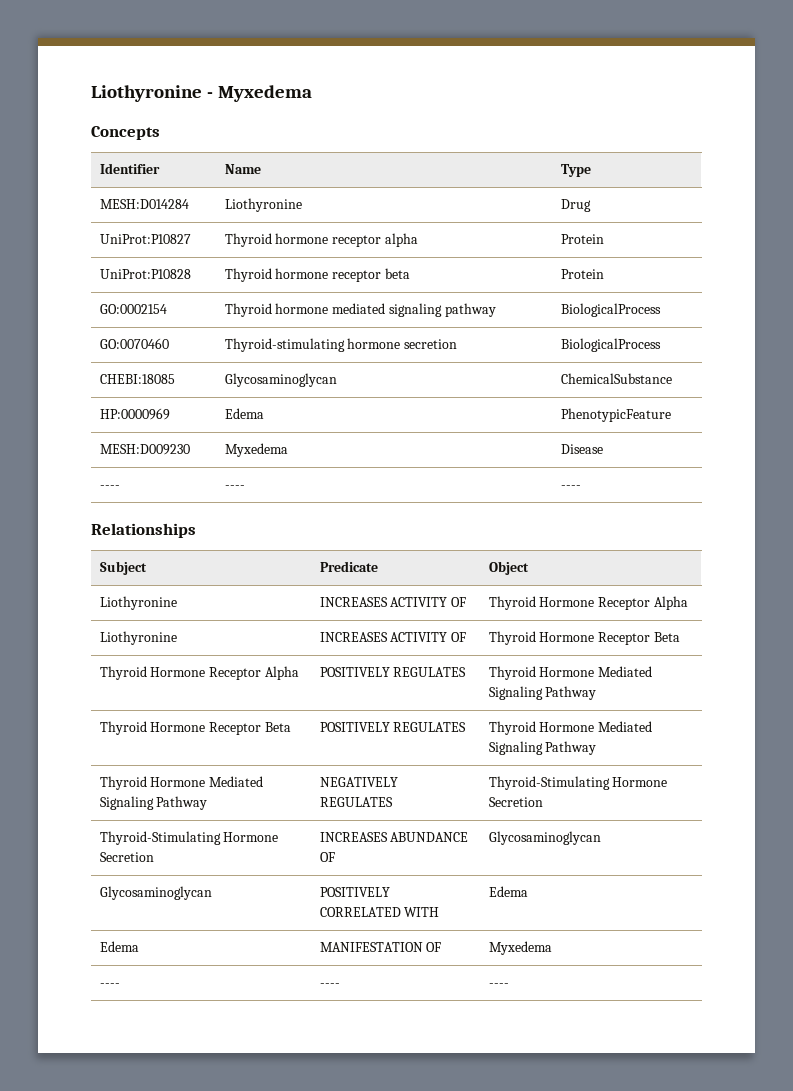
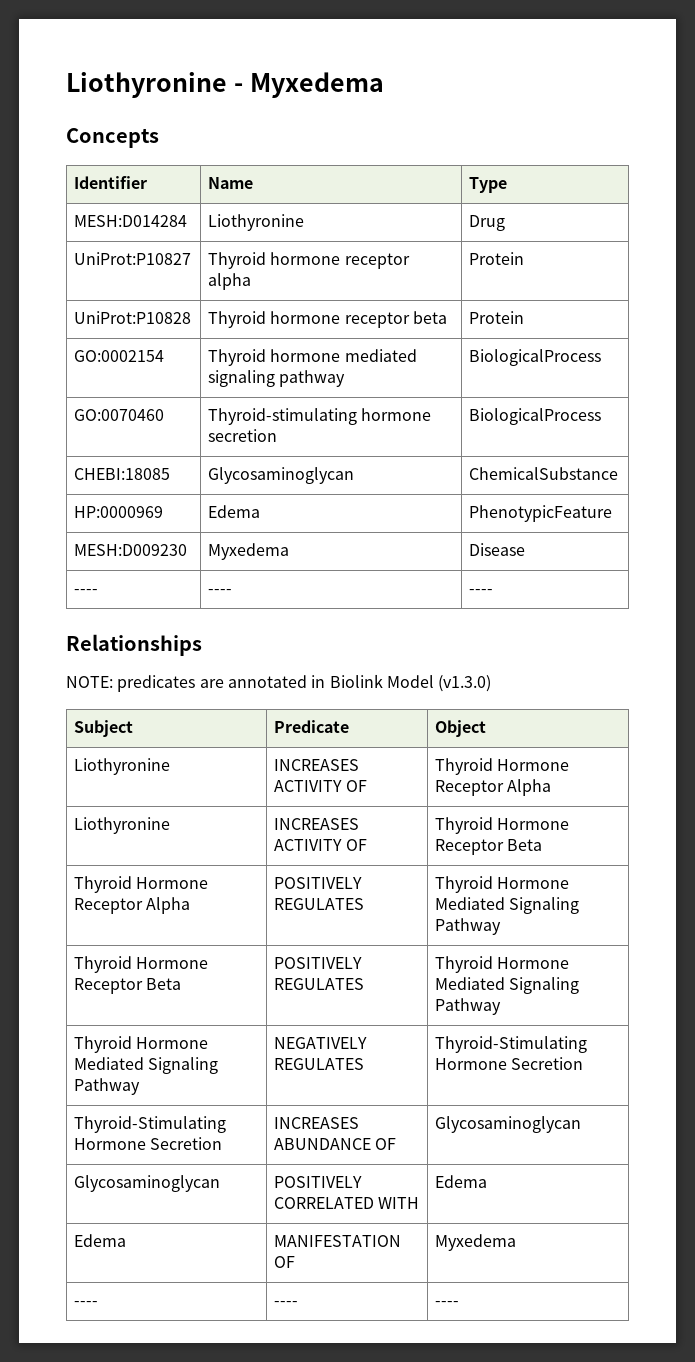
+ NOTE: predicates are annotated in Biolink Model (v1.3.0)

